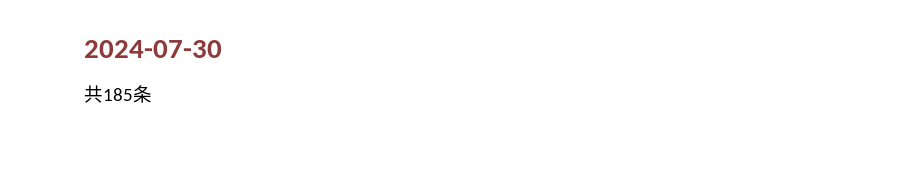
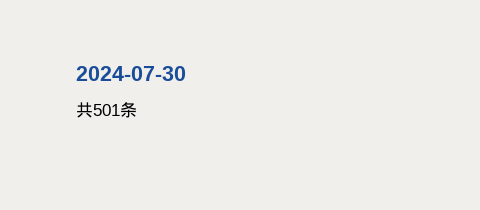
- 共185条
+ 共501条

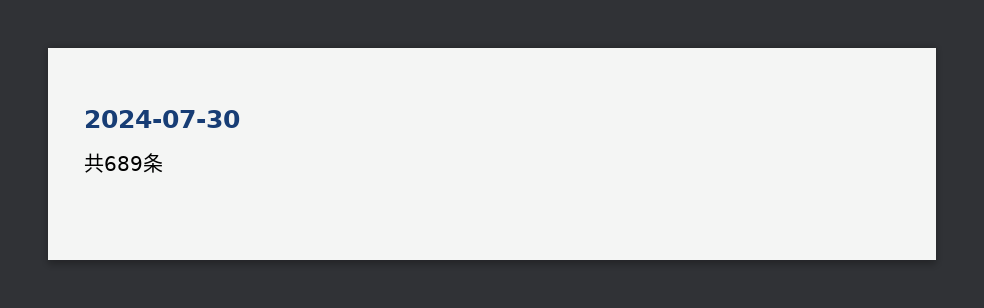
- 共501条
+ 共689条

